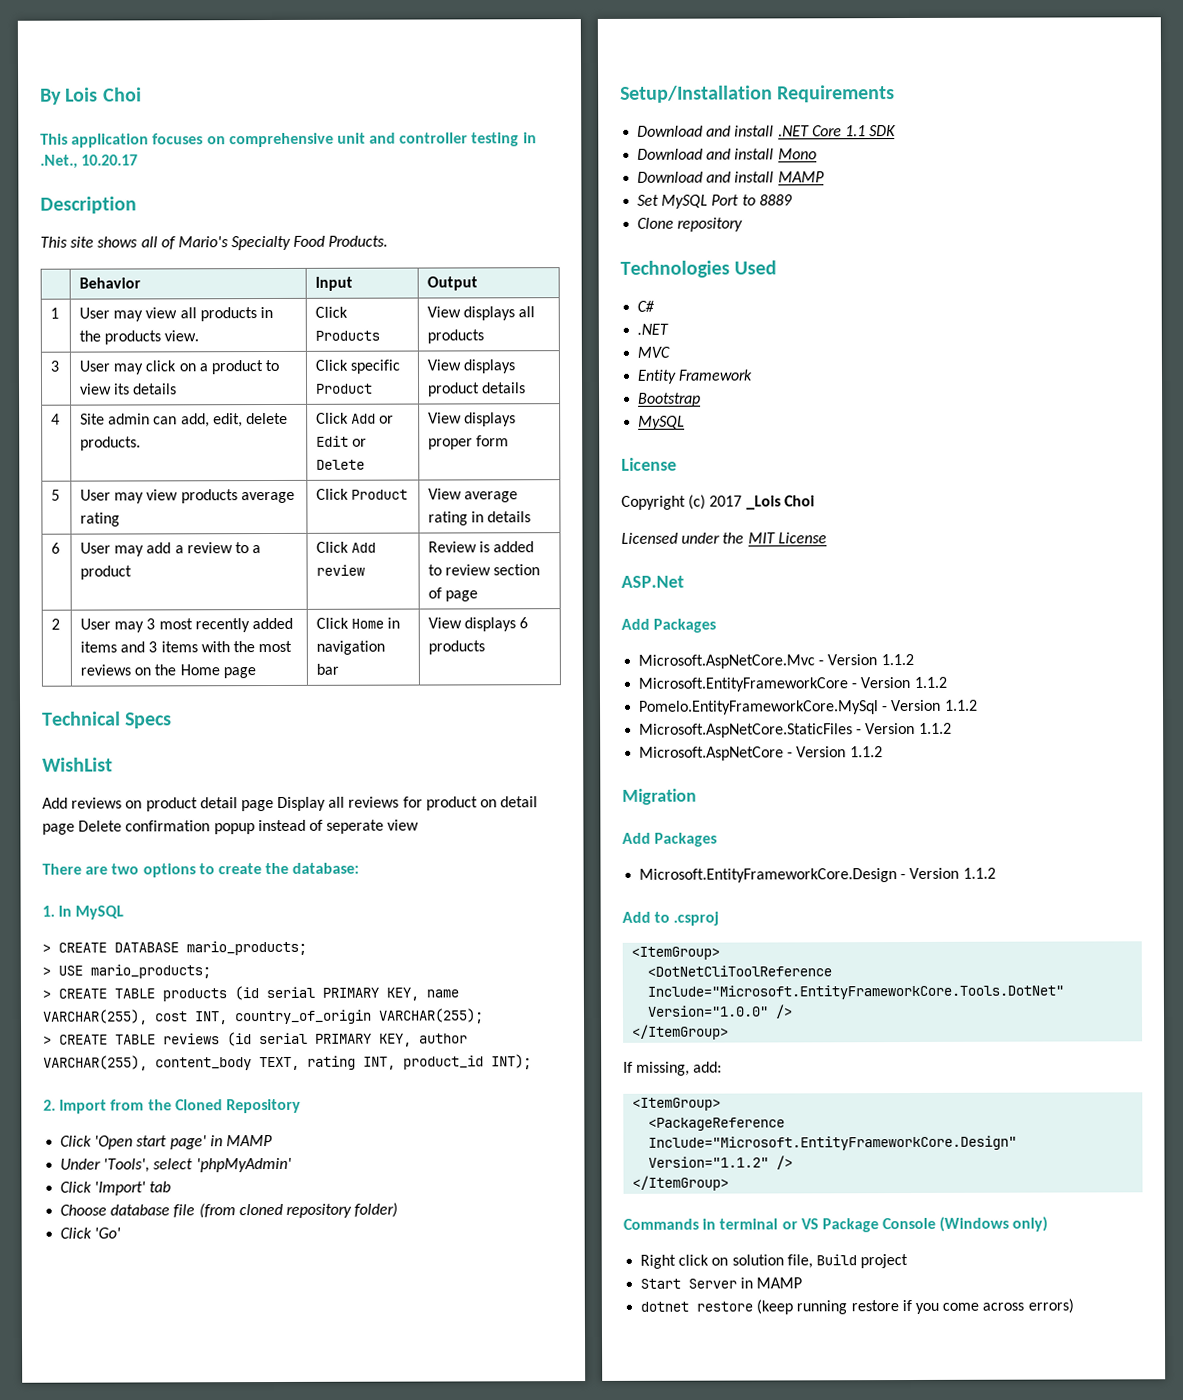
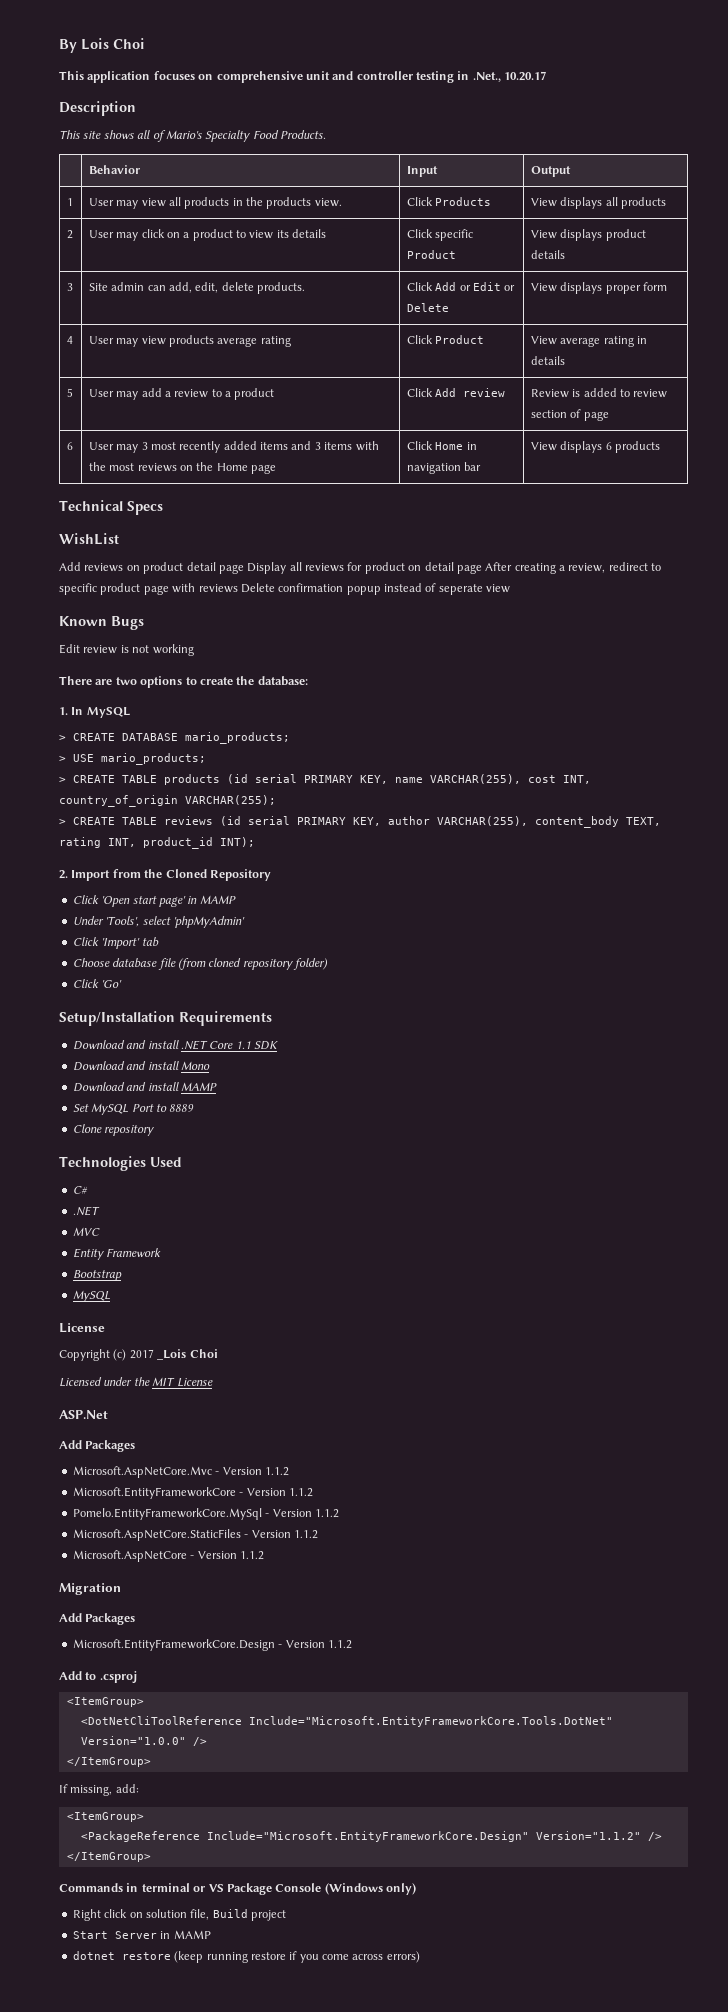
- 3 | User may click on a product to view its details | Click specific Product | View displays product details
+ 2 | User may click on a product to view its details | Click specific Product | View displays product details
- 4 | Site admin can add, edit, delete products. | Click Add or Edit or Delete | View displays proper form
+ 3 | Site admin can add, edit, delete products. | Click Add or Edit or Delete | View displays proper form
- 5 | User may view products average rating | Click Product | View average rating in details
+ 4 | User may view products average rating | Click Product | View average rating in details
- 6 | User may add a review to a product | Click Add review | Review is added to review section of page
+ 5 | User may add a review to a product | Click Add review | Review is added to review section of page
- 2 | User may 3 most recently added items and 3 items with the most reviews on the Home page | Click Home in navigation bar | View displays 6 products
+ 6 | User may 3 most recently added items and 3 items with the most reviews on the Home page | Click Home in navigation bar | View displays 6 products
- Add reviews on product detail page Display all reviews for product on detail page Delete confirmation popup instead of seperate view
+ Add reviews on product detail page Display all reviews for product on detail page After creating a review, redirect to specific product page with reviews Delete confirmation popup instead of seperate view
+ Known Bugs
+ Edit review is not working

